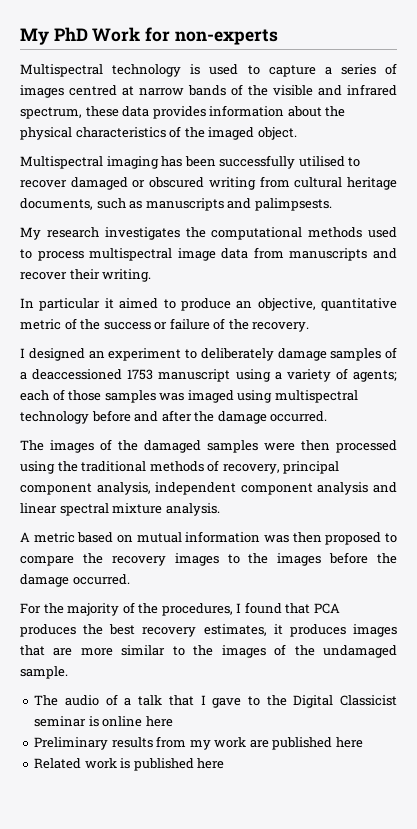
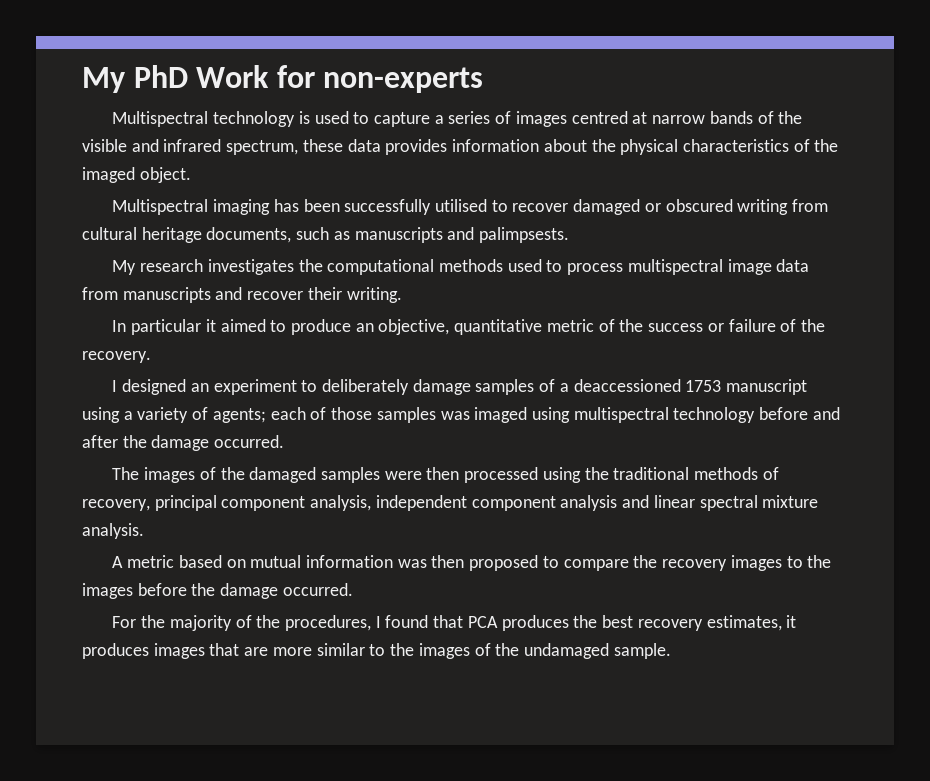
- The audio of a talk that I gave to the Digital Classicist seminar is online here
- Preliminary results from my work are published here
- Related work is published here

